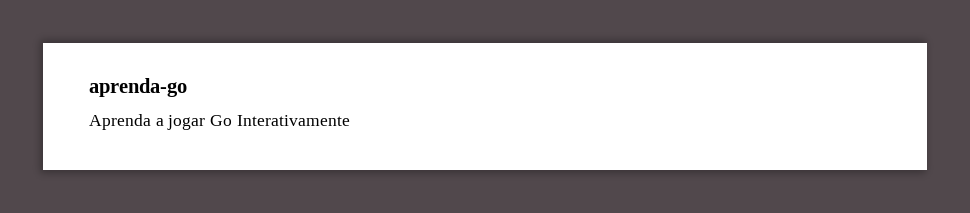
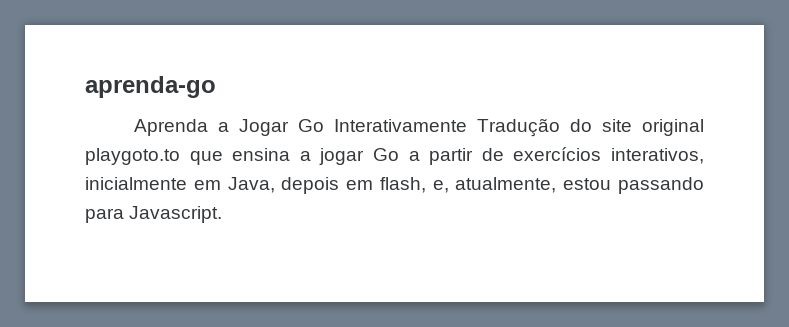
- Aprenda a jogar Go Interativamente
+ Aprenda a Jogar Go Interativamente Tradução do site original playgoto.to que ensina a jogar Go a partir de exercícios interativos, inicialmente em Java, depois em flash, e, atualmente, estou passando para Javascript.

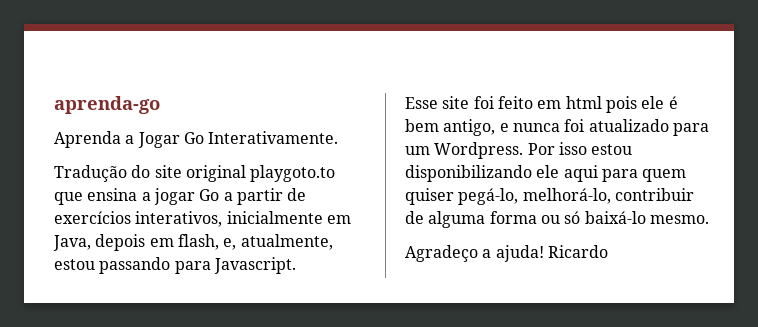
- Aprenda a Jogar Go Interativamente Tradução do site original playgoto.to que ensina a jogar Go a partir de exercícios interativos, inicialmente em Java, depois em flash, e, atualmente, estou passando para Javascript.
+ Aprenda a Jogar Go Interativamente.
+ Tradução do site original playgoto.to que ensina a jogar Go a partir de exercícios interativos, inicialmente em Java, depois em flash, e, atualmente, estou passando para Javascript.
+ Esse site foi feito em html pois ele é bem antigo, e nunca foi atualizado para um Wordpress. Por isso estou disponibilizando ele aqui para quem quiser pegá-lo, melhorá-lo, contribuir de alguma forma ou só baixá-lo mesmo.
+ Agradeço a ajuda! Ricardo

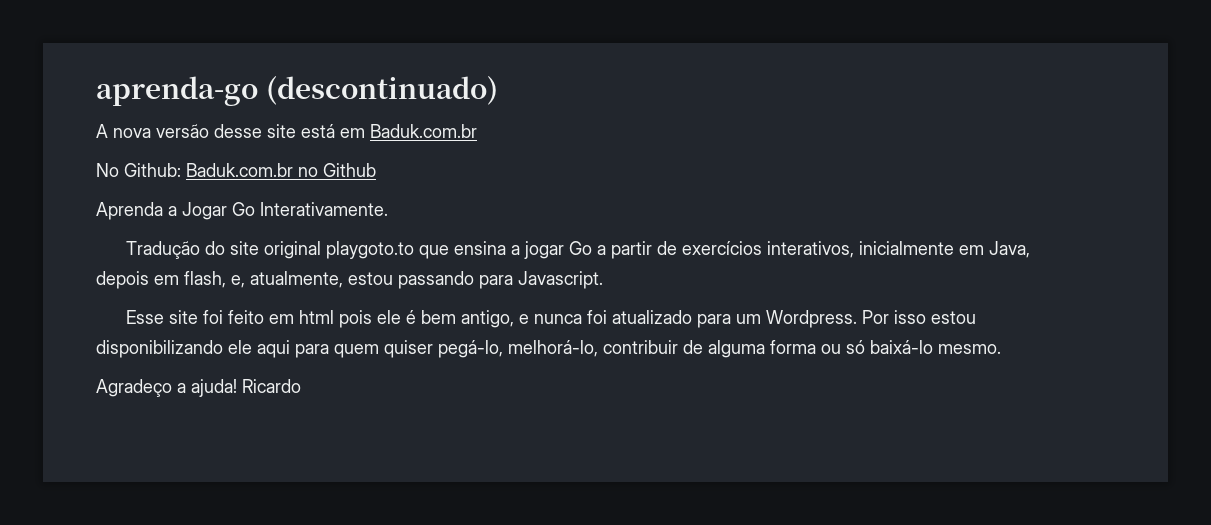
- aprenda-go
+ aprenda-go (descontinuado)
+ A nova versão desse site está em Baduk.com.br
+ No Github: Baduk.com.br no Github

